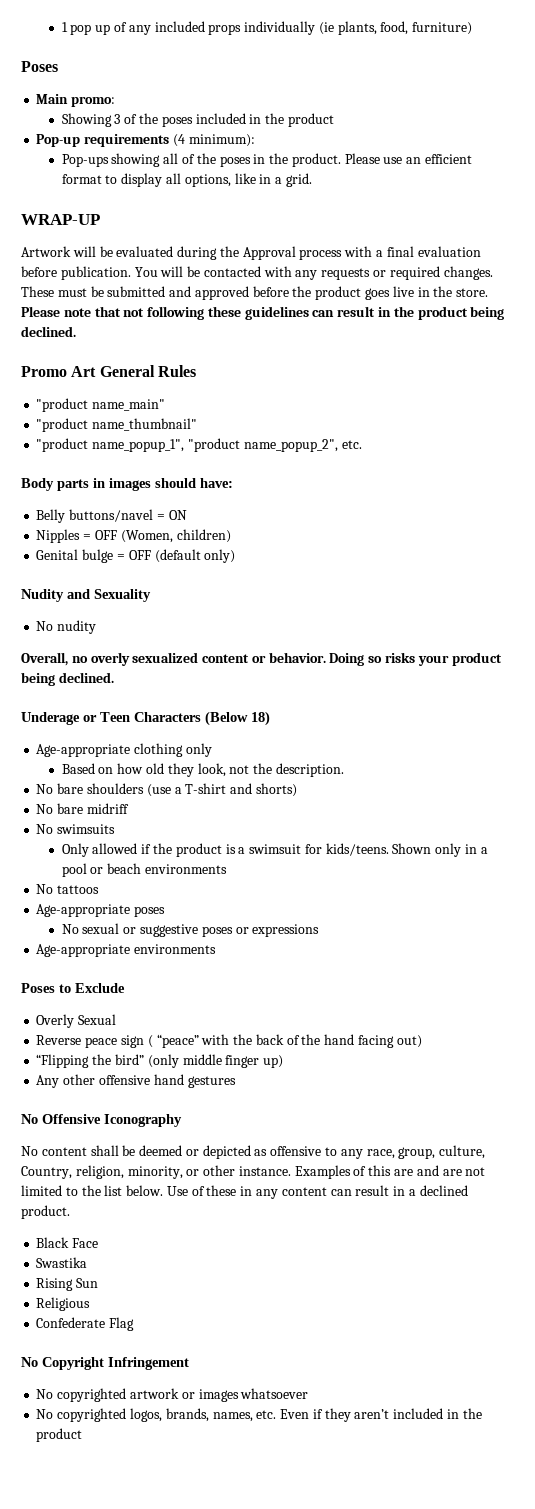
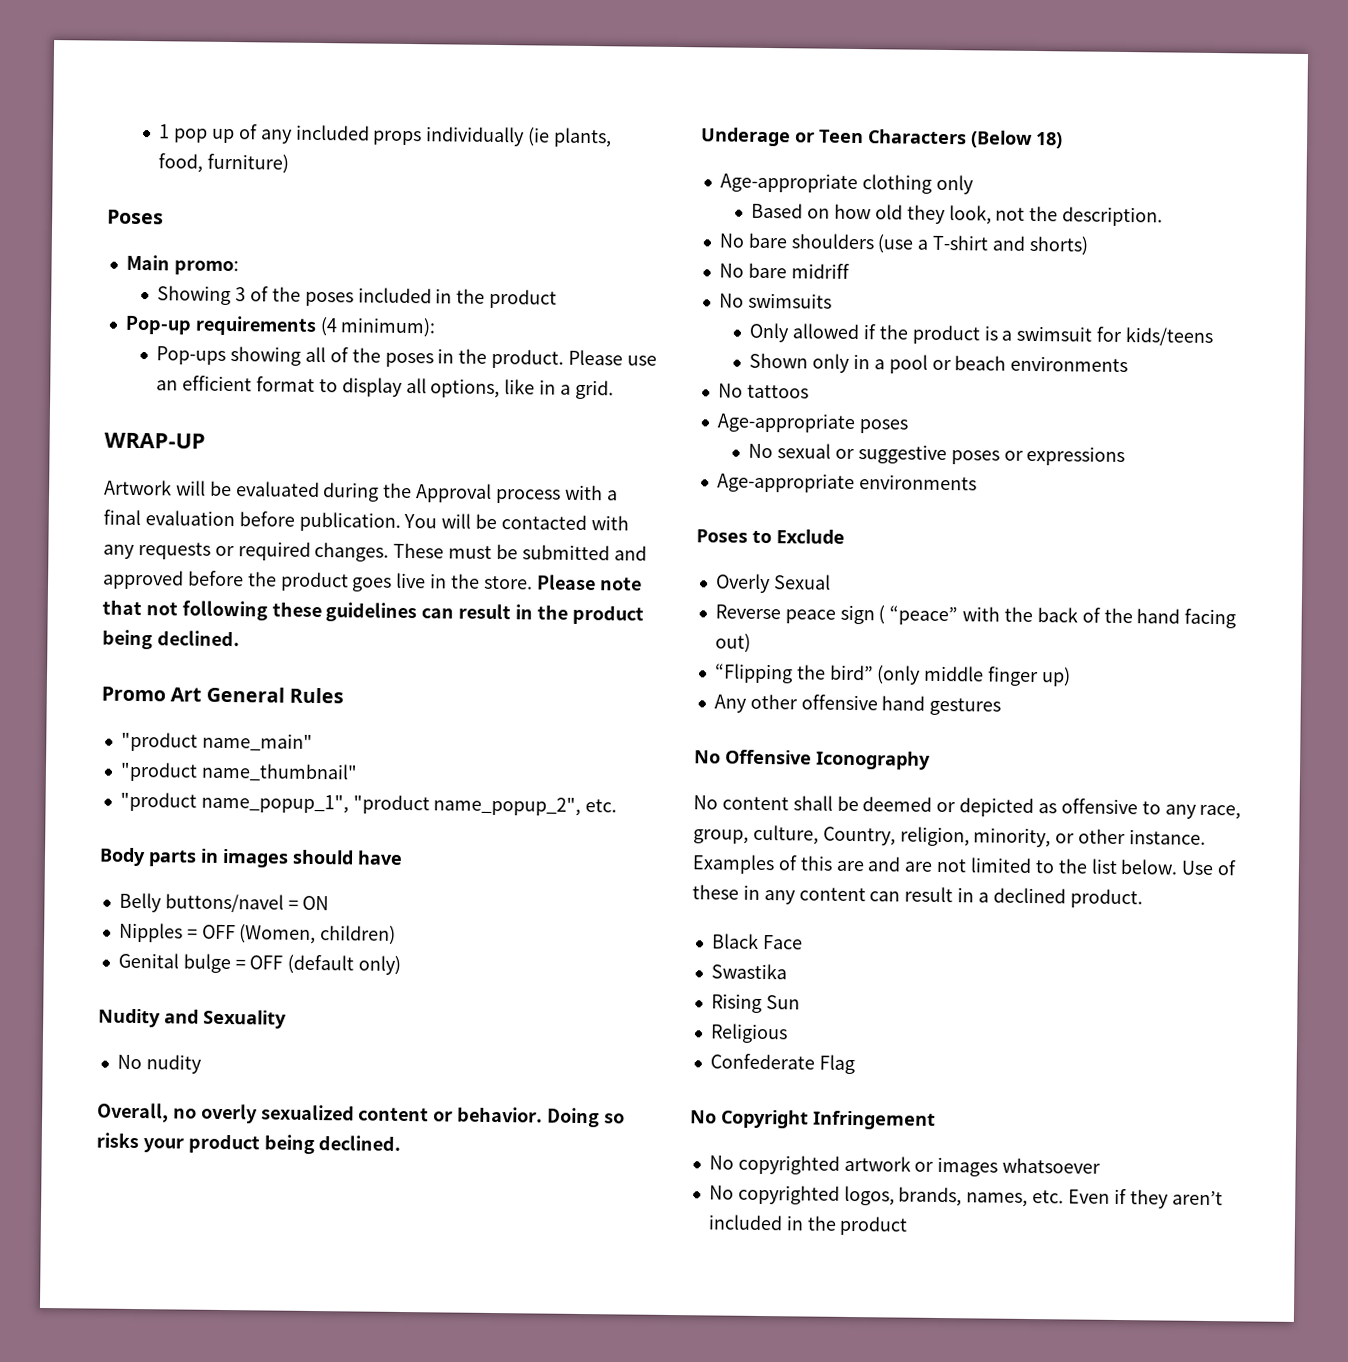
- Body parts in images should have:
+ Body parts in images should have
- Only allowed if the product is a swimsuit for kids/teens. Shown only in a pool or beach environments
+ Only allowed if the product is a swimsuit for kids/teens
+ Shown only in a pool or beach environments

